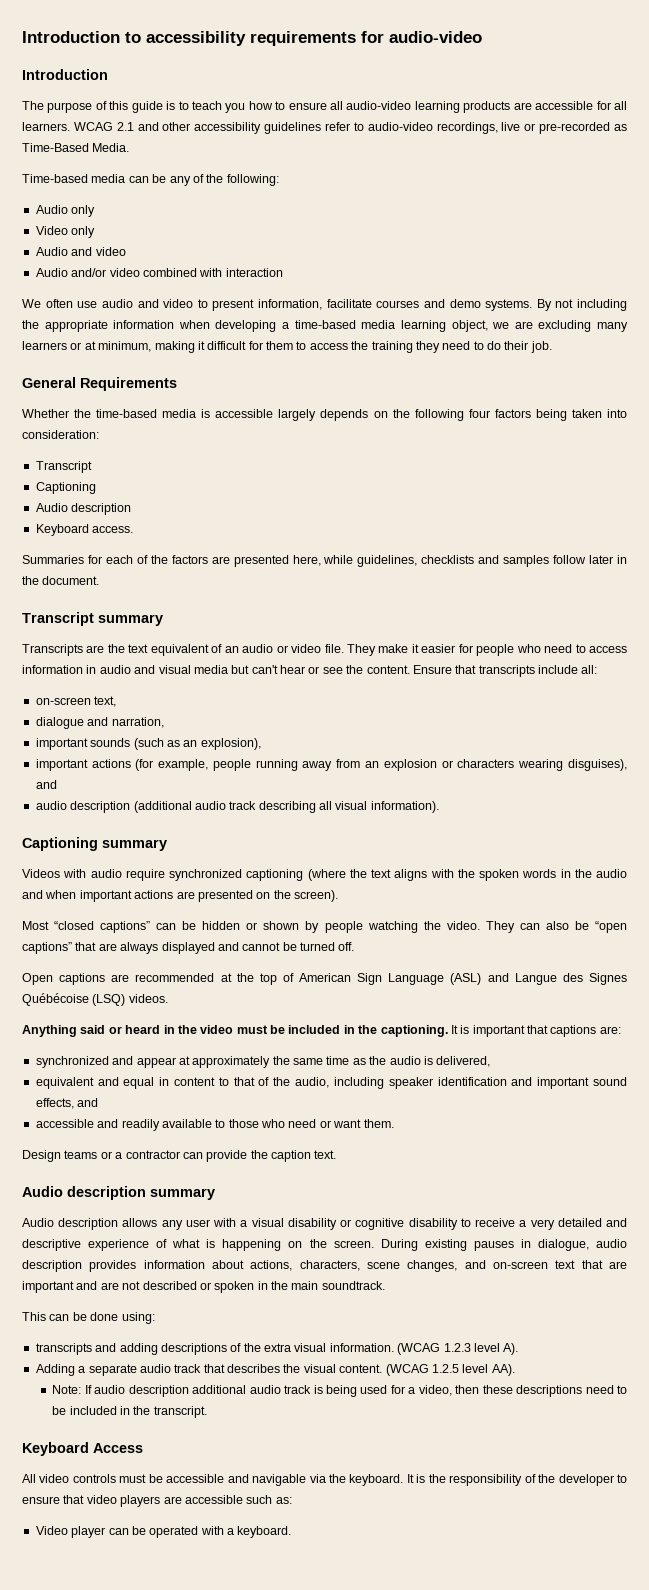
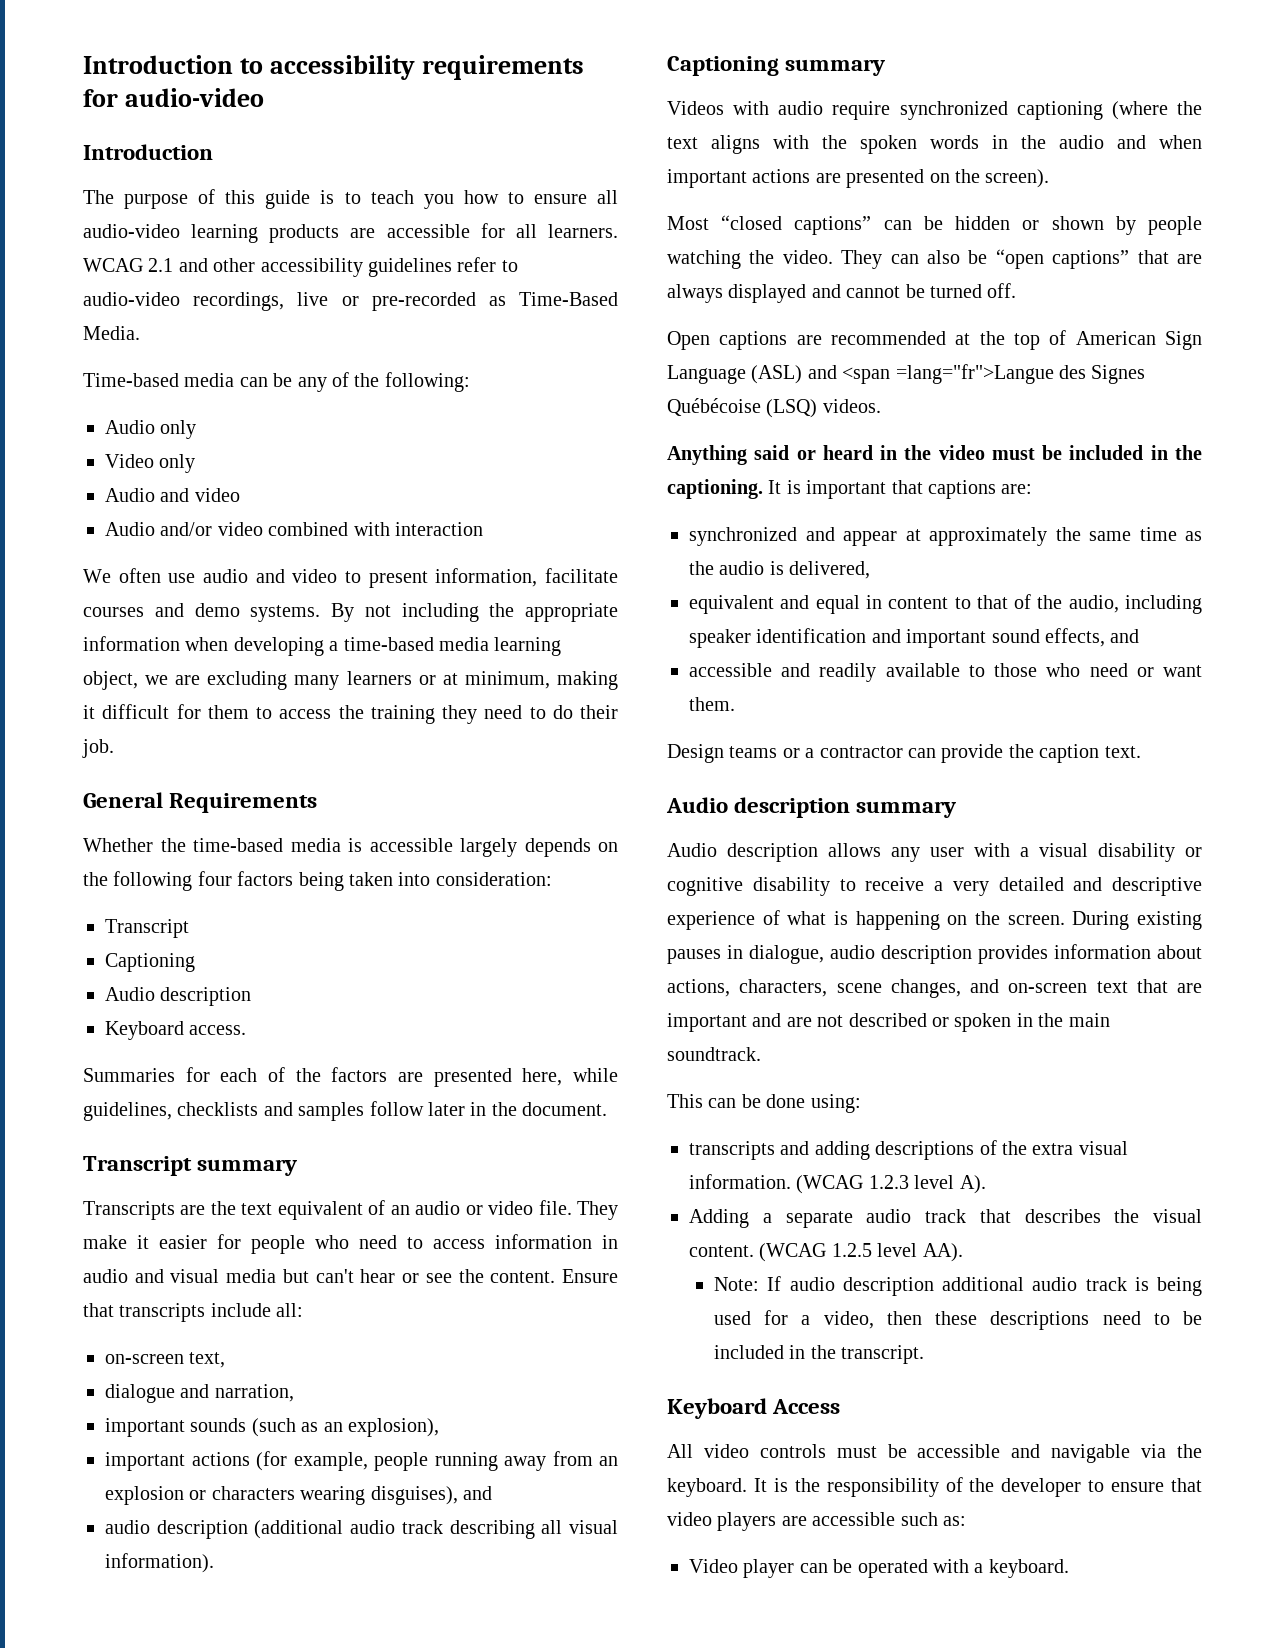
- Open captions are recommended at the top of American Sign Language (ASL) and Langue des Signes Québécoise (LSQ) videos.
+ Open captions are recommended at the top of American Sign Language (ASL) and <span =lang="fr">Langue des Signes Québécoise (LSQ) videos.

